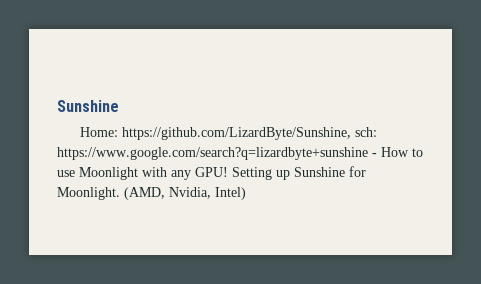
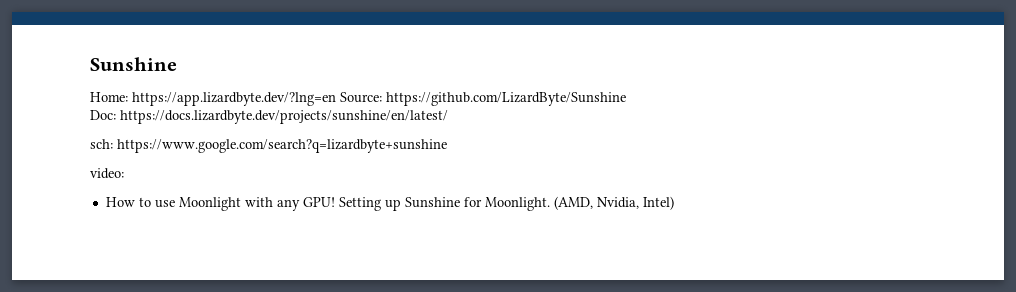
- Home: https://github.com/LizardByte/Sunshine, sch: https://www.google.com/search?q=lizardbyte+sunshine - How to use Moonlight with any GPU!
+ Home: https://app.lizardbyte.dev/?lng=en Source: https://github.com/LizardByte/Sunshine
+ Doc: https://docs.lizardbyte.dev/projects/sunshine/en/latest/
+ sch: https://www.google.com/search?q=lizardbyte+sunshine
+ video:
+ How to use Moonlight with any GPU!

